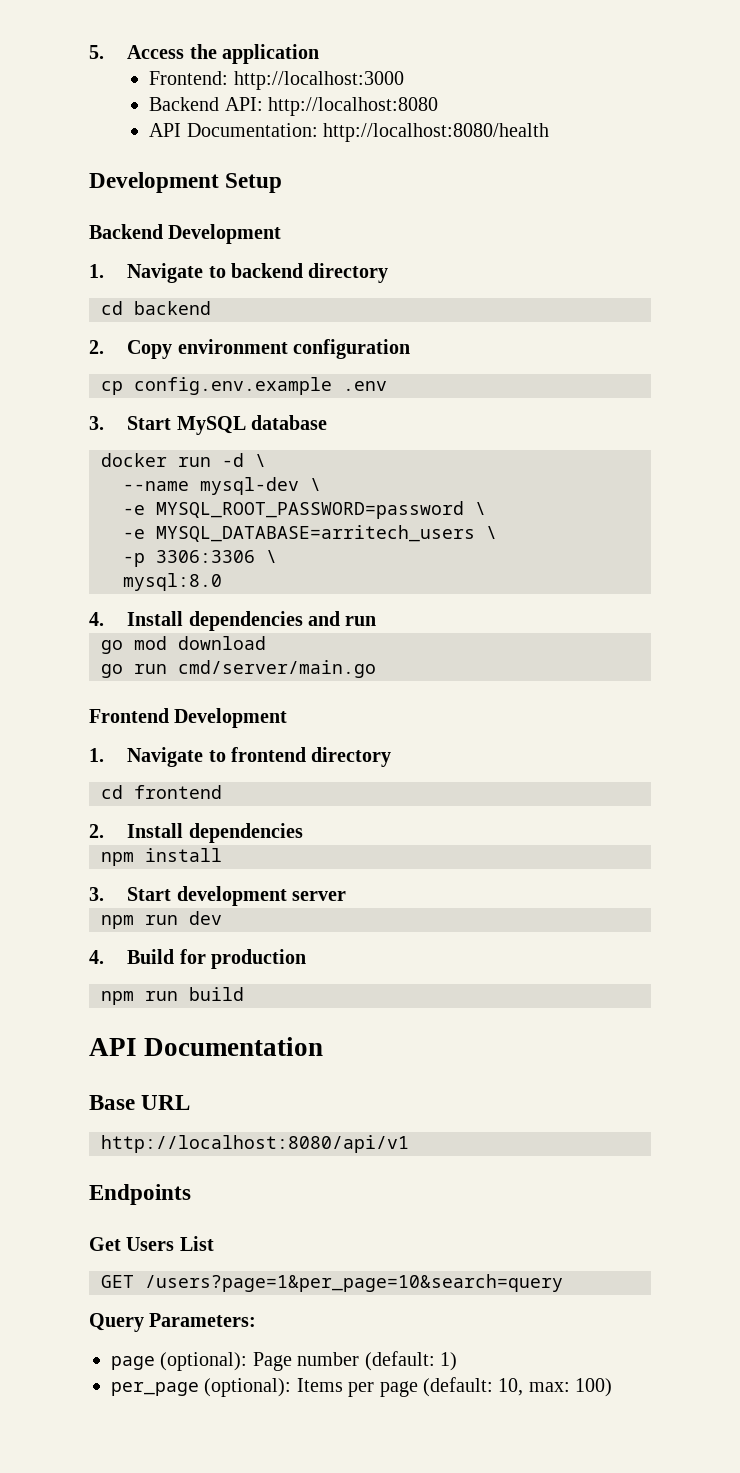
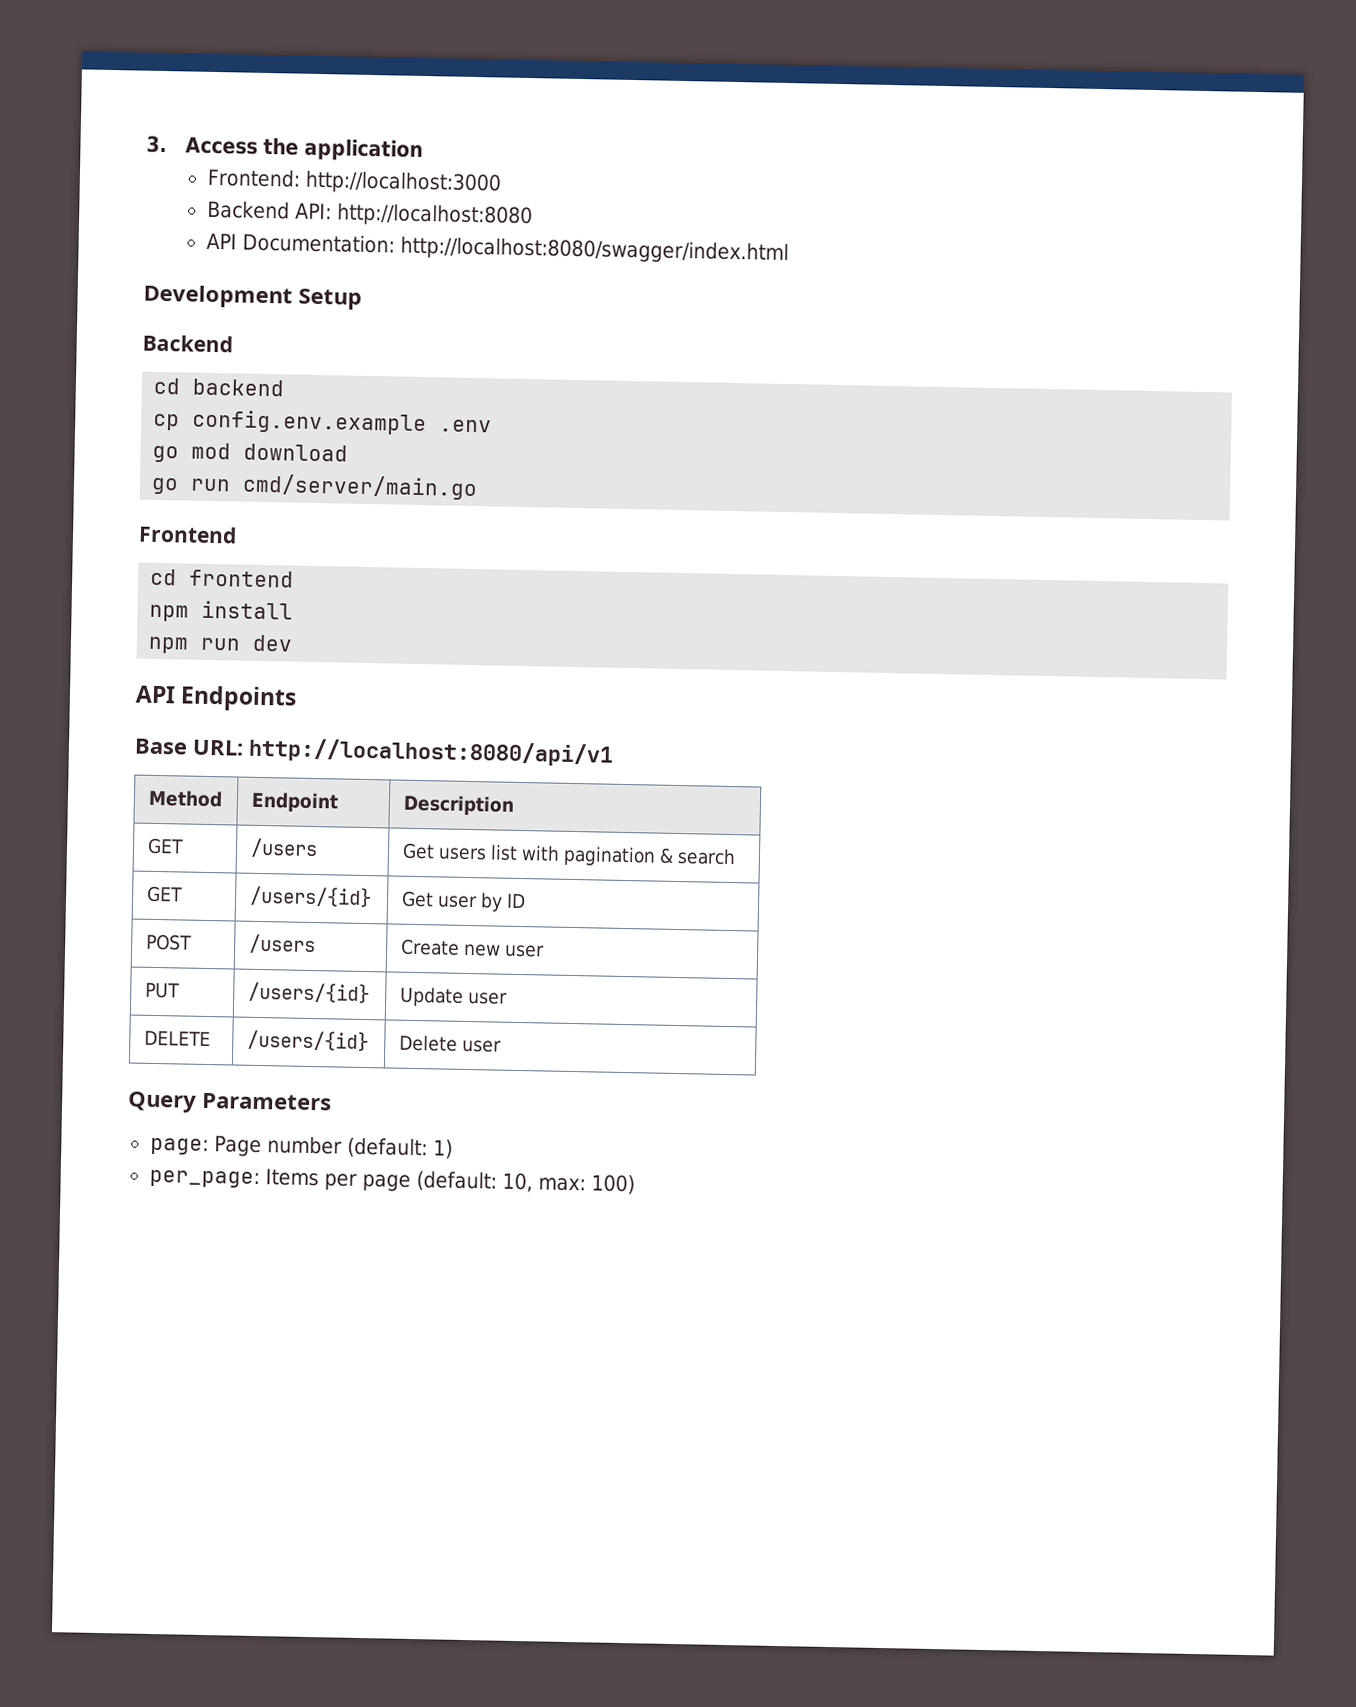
- 5. Access the application
+ 3. Access the application
- API Documentation: http://localhost:8080/health
+ API Documentation: http://localhost:8080/swagger/index.html
  Development Setup
- Backend Development
- 1. Navigate to backend directory
+ Backend
  cd backend
- 2. Copy environment configuration
  cp config.env.example .env
- 3. Start MySQL database
- docker run -d \
- --name mysql-dev \
- -e MYSQL_ROOT_PASSWORD=password \
- -e MYSQL_DATABASE=arritech_users \
- -p 3306:3306 \
- mysql:8.0
- 4. Install dependencies and run
- Frontend Development
- 1. Navigate to frontend directory
+ Frontend
- 2. Install dependencies
- 3. Start development server
- 4. Build for production
- npm run build
- API Documentation
+ API Endpoints
- Base URL
- http://localhost:8080/api/v1
+ Base URL: http://localhost:8080/api/v1
- Endpoints
- Get Users List
- GET /users?page=1&per_page=10&search=query
- Query Parameters:
- page (optional): Page number (default: 1)
+ Method | Endpoint | Description
+ GET | /users | Get users list with pagination & search
+ GET | /users/{id} | Get user by ID
+ POST | /users | Create new user
+ PUT | /users/{id} | Update user
+ DELETE | /users/{id} | Delete user
+ Query Parameters
+ page: Page number (default: 1)
- per_page (optional): Items per page (default: 10, max: 100)
+ per_page: Items per page (default: 10, max: 100)

